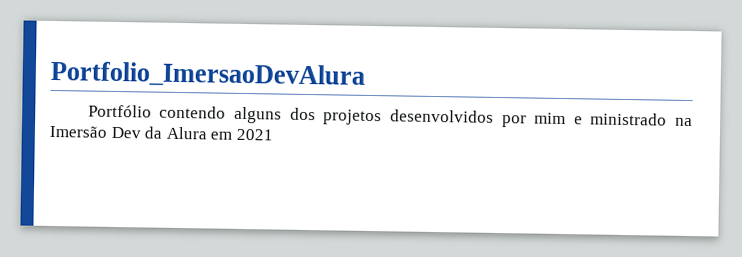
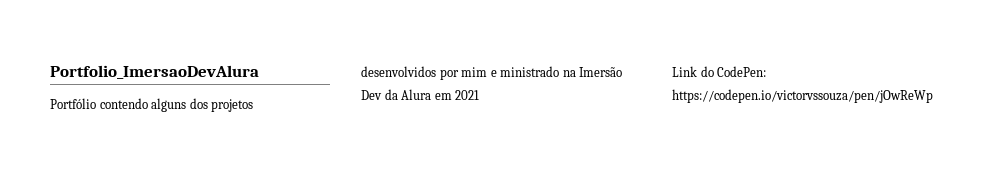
+ Link do CodePen: https://codepen.io/victorvssouza/pen/jOwReWp

